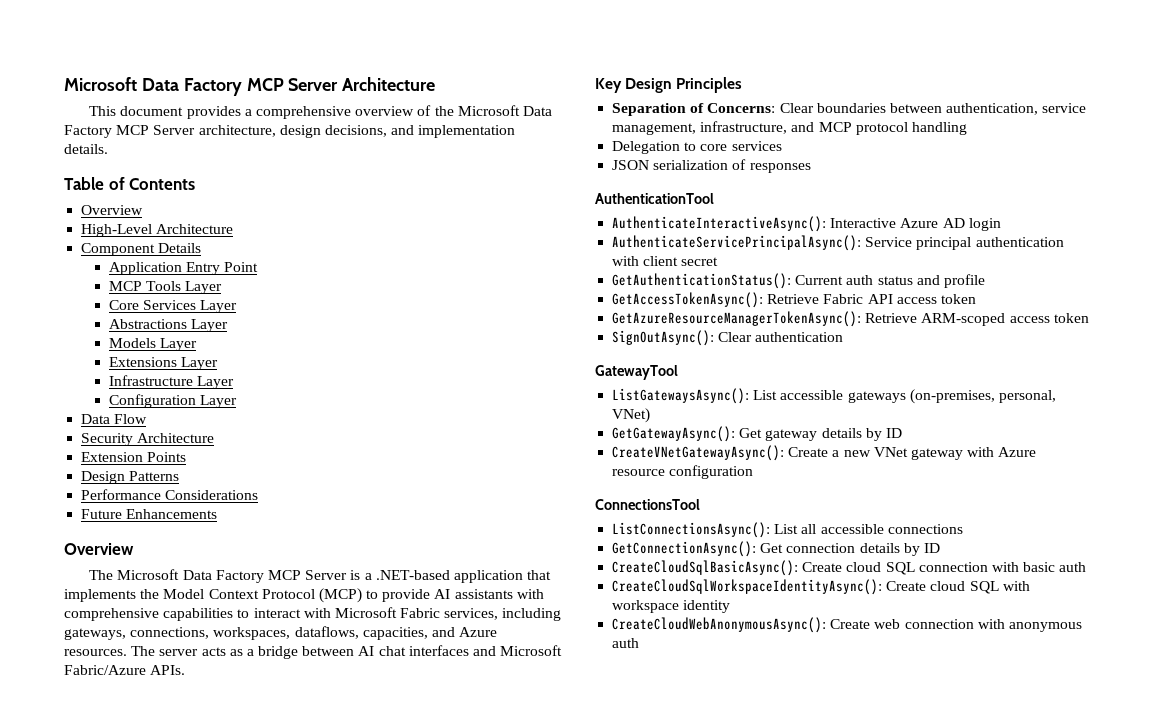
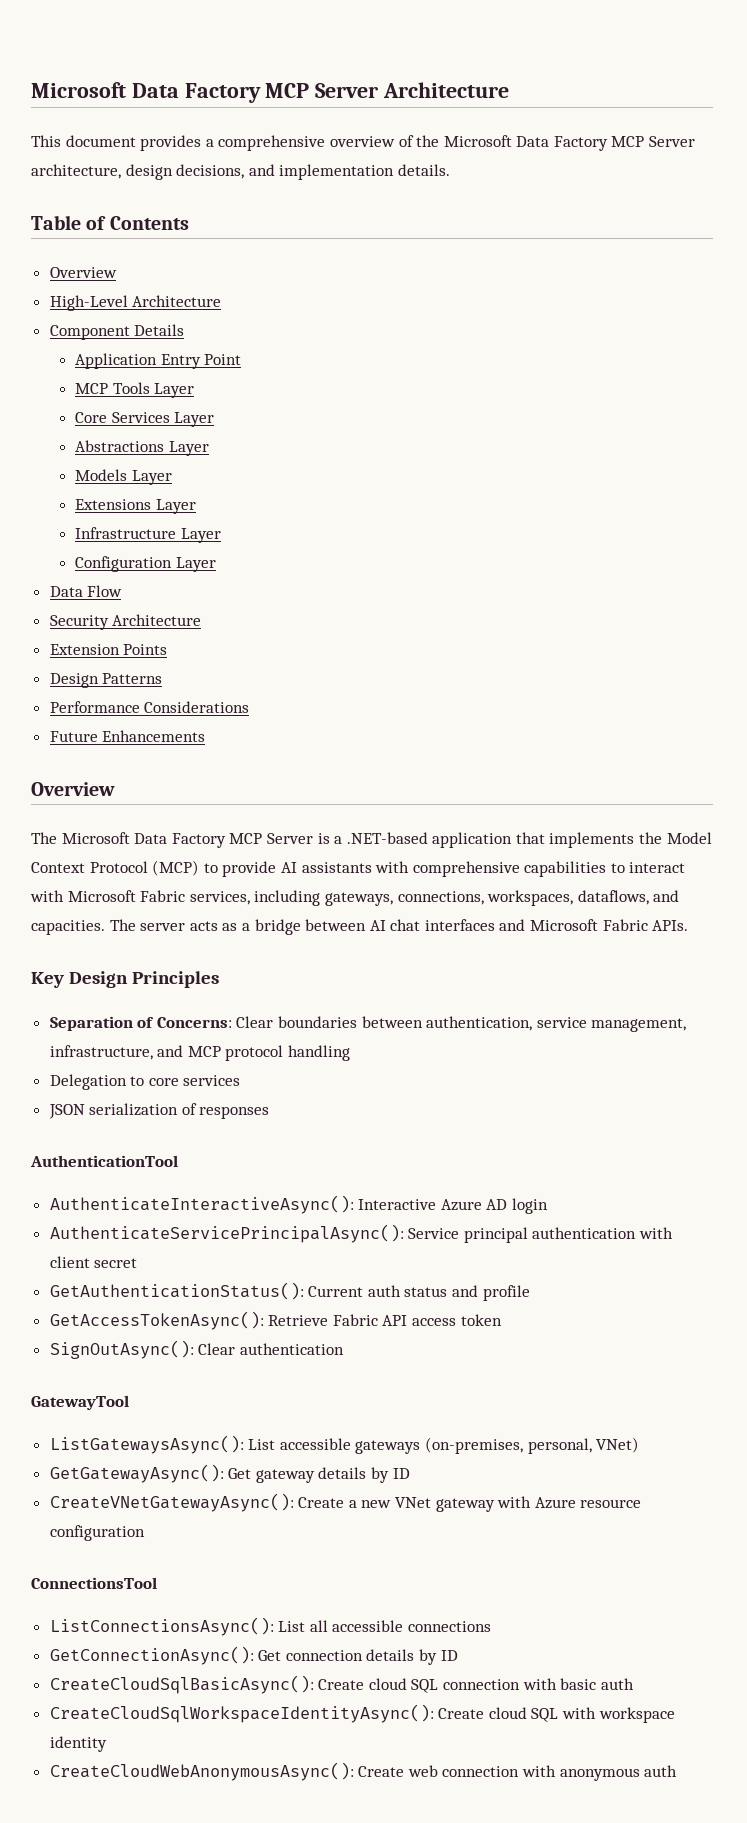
- The Microsoft Data Factory MCP Server is a .NET-based application that implements the Model Context Protocol (MCP) to provide AI assistants with comprehensive capabilities to interact with Microsoft Fabric services, including gateways, connections, workspaces, dataflows, capacities, and Azure resources.
+ The Microsoft Data Factory MCP Server is a .NET-based application that implements the Model Context Protocol (MCP) to provide AI assistants with comprehensive capabilities to interact with Microsoft Fabric services, including gateways, connections, workspaces, dataflows, and capacities.
- The server acts as a bridge between AI chat interfaces and Microsoft Fabric/Azure APIs.
+ The server acts as a bridge between AI chat interfaces and Microsoft Fabric APIs.
- GetAzureResourceManagerTokenAsync(): Retrieve ARM-scoped access token

